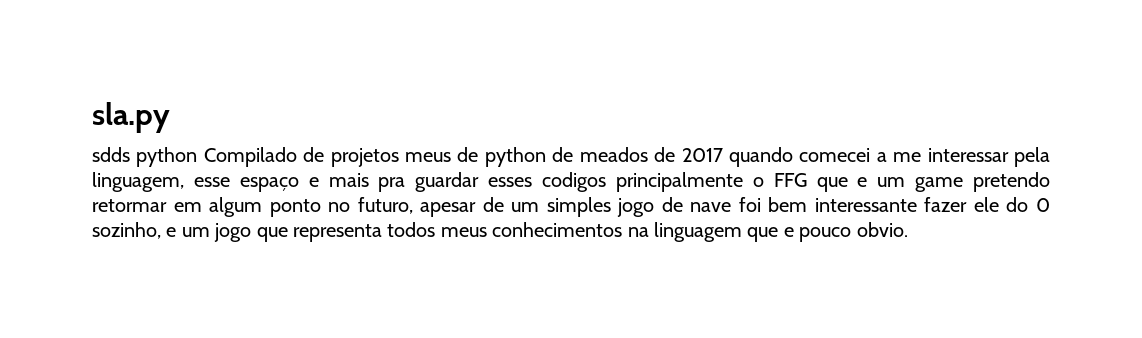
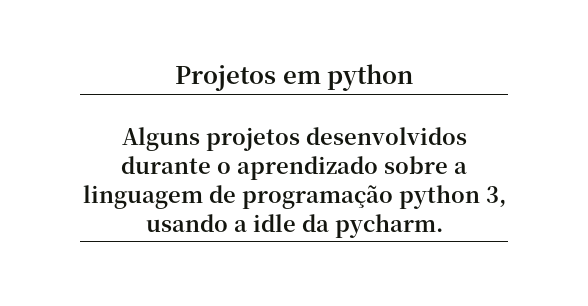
- sla.py
- sdds python Compilado de projetos meus de python de meados de 2017 quando comecei a me interessar pela linguagem, esse espaço e mais pra guardar esses codigos principalmente o FFG que e um game pretendo retormar em algum ponto no futuro, apesar de um simples jogo de nave foi bem interessante fazer ele do 0 sozinho, e um jogo que representa todos meus conhecimentos na linguagem que e pouco obvio.
+ Projetos em python
+ Alguns projetos desenvolvidos durante o aprendizado sobre a linguagem de programação python 3, usando a idle da pycharm.

